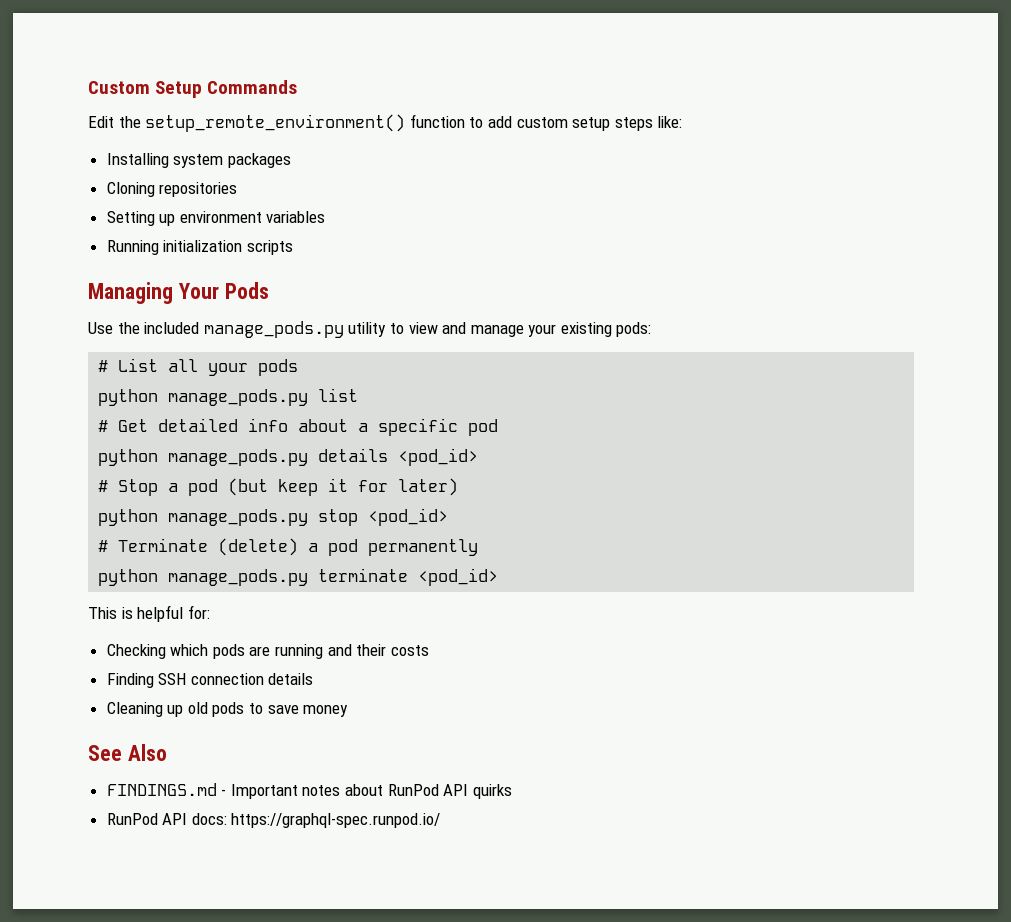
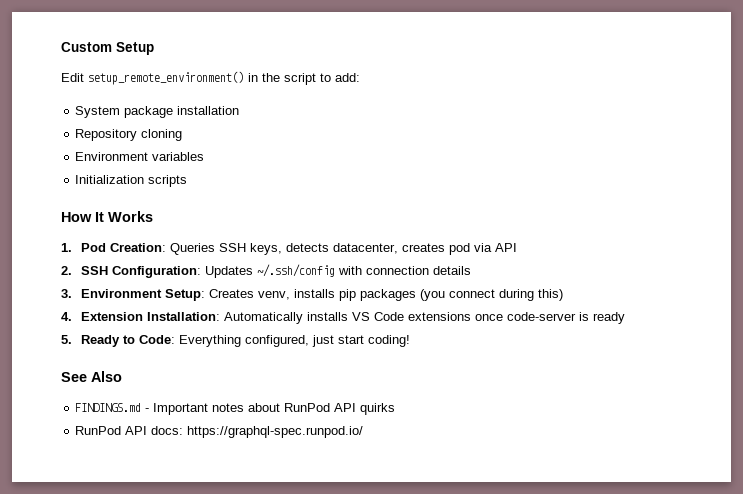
- Custom Setup Commands
+ Custom Setup
- Edit the setup_remote_environment() function to add custom setup steps like:
- Installing system packages
- Cloning repositories
- Setting up environment variables
+ Edit setup_remote_environment() in the script to add:
+ System package installation
+ Repository cloning
+ Environment variables
- Running initialization scripts
+ Initialization scripts
- Managing Your Pods
- Use the included manage_pods.py utility to view and manage your existing pods:
- # List all your pods
- python manage_pods.py list
- # Get detailed info about a specific pod
- python manage_pods.py details <pod_id>
- # Stop a pod (but keep it for later)
- python manage_pods.py stop <pod_id>
- # Terminate (delete) a pod permanently
- python manage_pods.py terminate <pod_id>
- This is helpful for:
- Checking which pods are running and their costs
- Finding SSH connection details
- Cleaning up old pods to save money
+ How It Works
+ 1. Pod Creation: Queries SSH keys, detects datacenter, creates pod via API
+ 2. SSH Configuration: Updates ~/.ssh/config with connection details
+ 3. Environment Setup: Creates venv, installs pip packages (you connect during this)
+ 4. Extension Installation: Automatically installs VS Code extensions once code-server is ready
+ 5. Ready to Code: Everything configured, just start coding!

